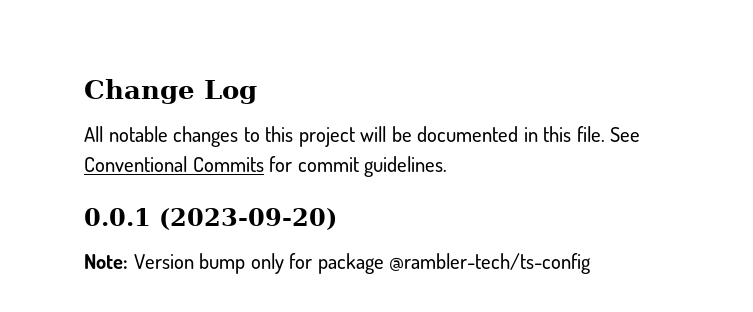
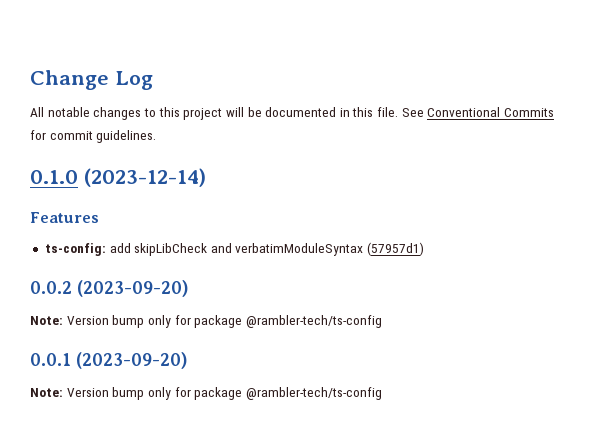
+ 0.1.0 (2023-12-14)
+ Features
+ ts-config: add skipLibCheck and verbatimModuleSyntax (57957d1)
+ 0.0.2 (2023-09-20)
+ Note: Version bump only for package @rambler-tech/ts-config

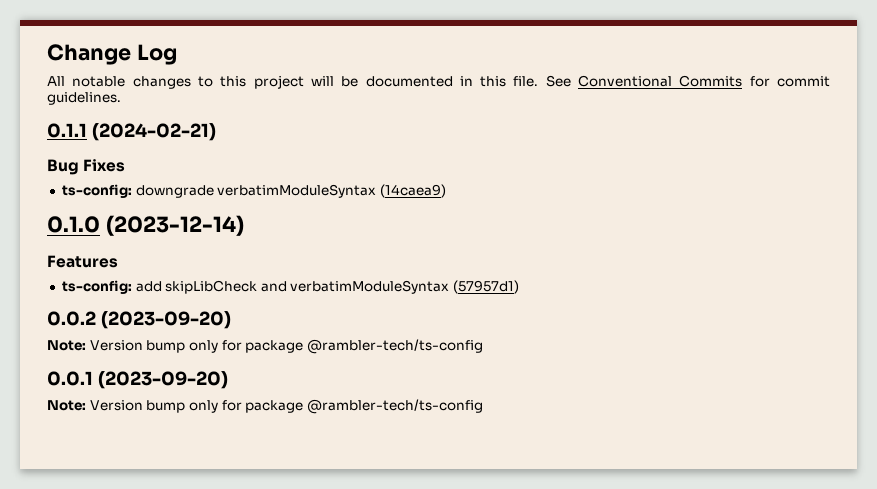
+ 0.1.1 (2024-02-21)
+ Bug Fixes
+ ts-config: downgrade verbatimModuleSyntax (14caea9)

